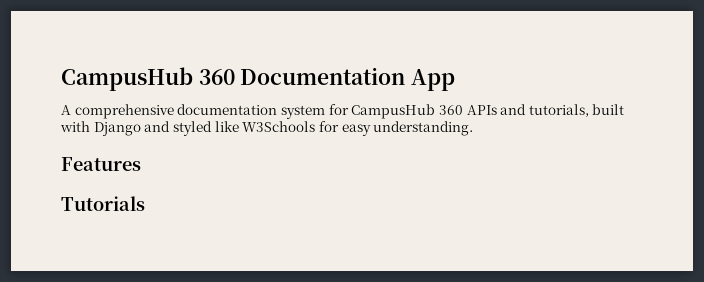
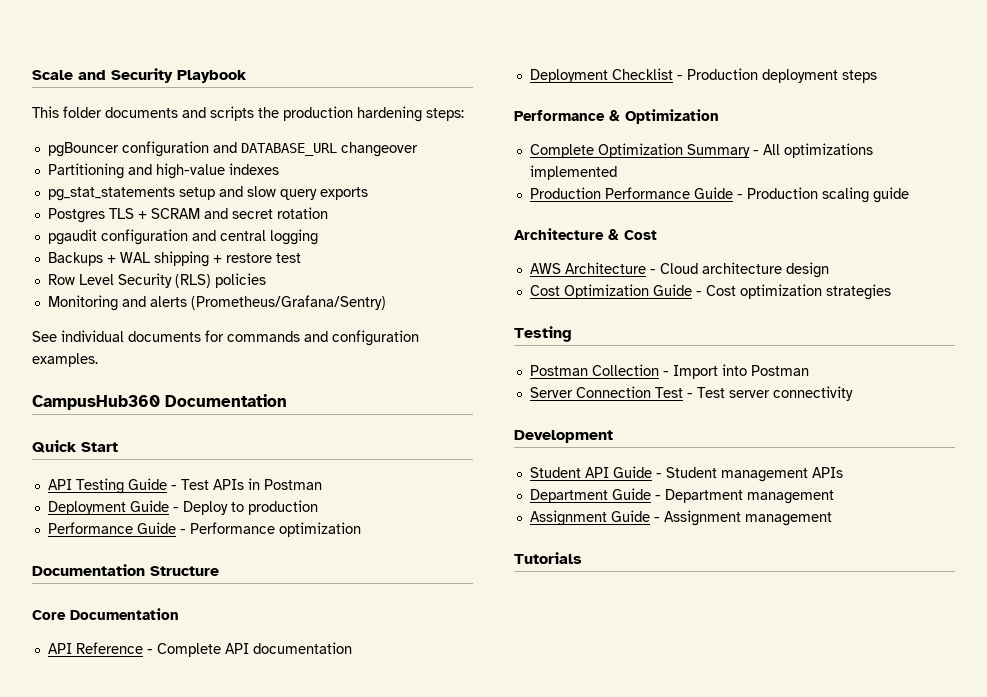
- CampusHub 360 Documentation App
- A comprehensive documentation system for CampusHub 360 APIs and tutorials, built with Django and styled like W3Schools for easy understanding.
- Features
+ Scale and Security Playbook
+ This folder documents and scripts the production hardening steps:
+ pgBouncer configuration and DATABASE_URL changeover
+ Partitioning and high-value indexes
+ pg_stat_statements setup and slow query exports
+ Postgres TLS + SCRAM and secret rotation
+ pgaudit configuration and central logging
+ Backups + WAL shipping + restore test
+ Row Level Security (RLS) policies
+ Monitoring and alerts (Prometheus/Grafana/Sentry)
+ See individual documents for commands and configuration examples.
+ CampusHub360 Documentation
+ Quick Start
+ API Testing Guide - Test APIs in Postman
+ Deployment Guide - Deploy to production
+ Performance Guide - Performance optimization
+ Documentation Structure
+ Core Documentation
+ API Reference - Complete API documentation
+ Deployment Checklist - Production deployment steps
+ Performance & Optimization
+ Complete Optimization Summary - All optimizations implemented
+ Production Performance Guide - Production scaling guide
+ Architecture & Cost
+ AWS Architecture - Cloud architecture design
+ Cost Optimization Guide - Cost optimization strategies
+ Testing
+ Postman Collection - Import into Postman
+ Server Connection Test - Test server connectivity
+ Development
+ Student API Guide - Student management APIs
+ Department Guide - Department management
+ Assignment Guide - Assignment management

